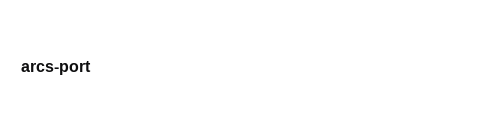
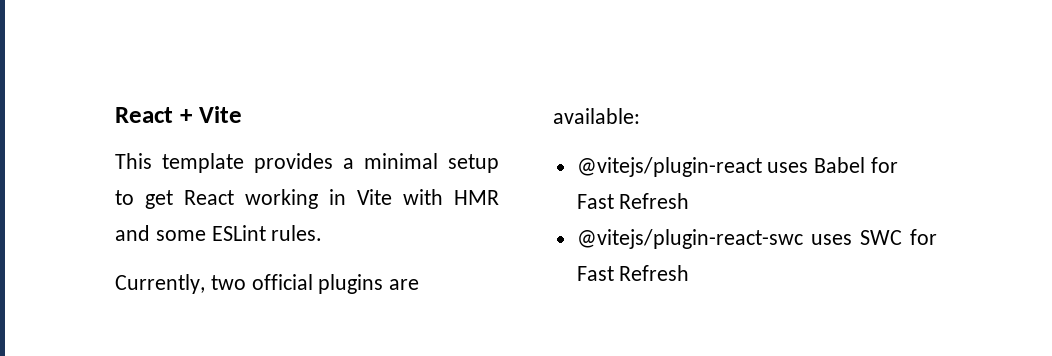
- arcs-port
+ React + Vite
+ This template provides a minimal setup to get React working in Vite with HMR and some ESLint rules.
+ Currently, two official plugins are available:
+ @vitejs/plugin-react uses Babel for Fast Refresh
+ @vitejs/plugin-react-swc uses SWC for Fast Refresh

